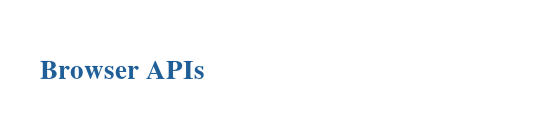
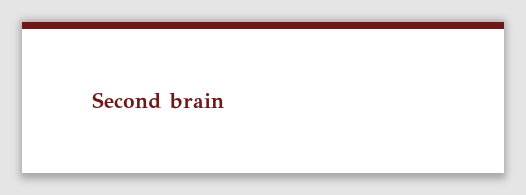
- Browser APIs
+ Second brain

